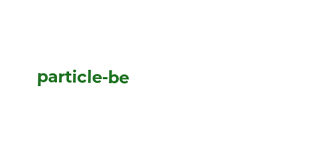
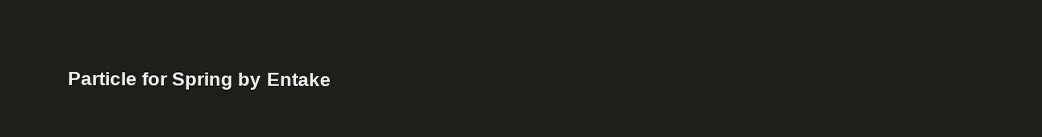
- particle-be
+ Particle for Spring by Entake

